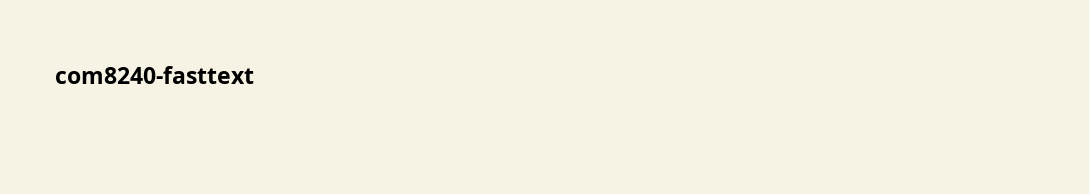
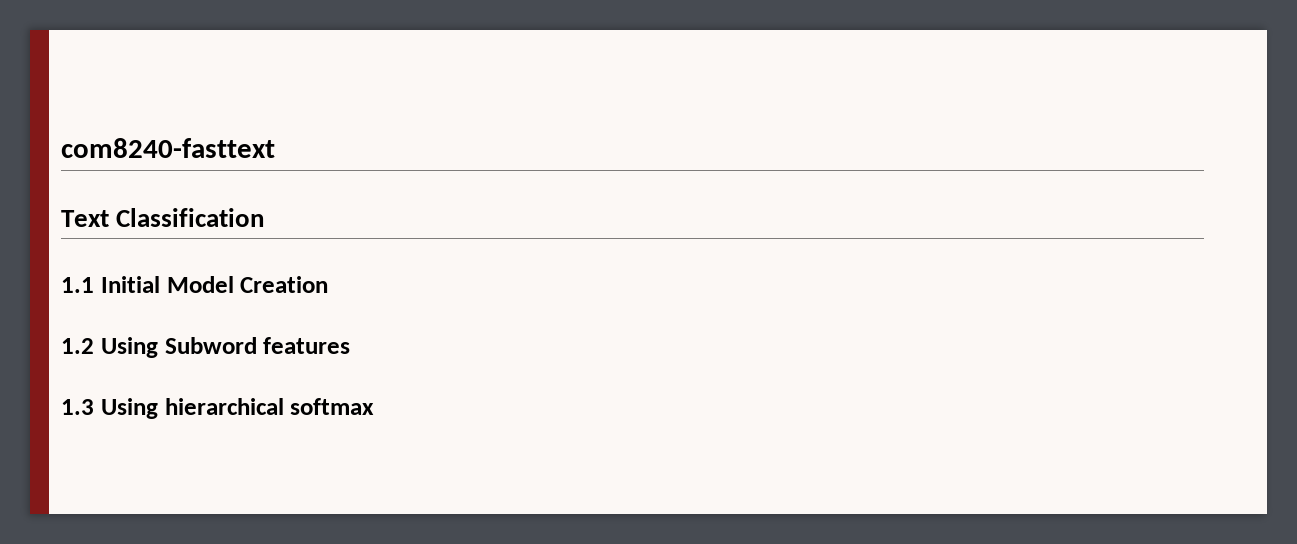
+ Text Classification
+ 1.1 Initial Model Creation
+ 1.2 Using Subword features
+ 1.3 Using hierarchical softmax

